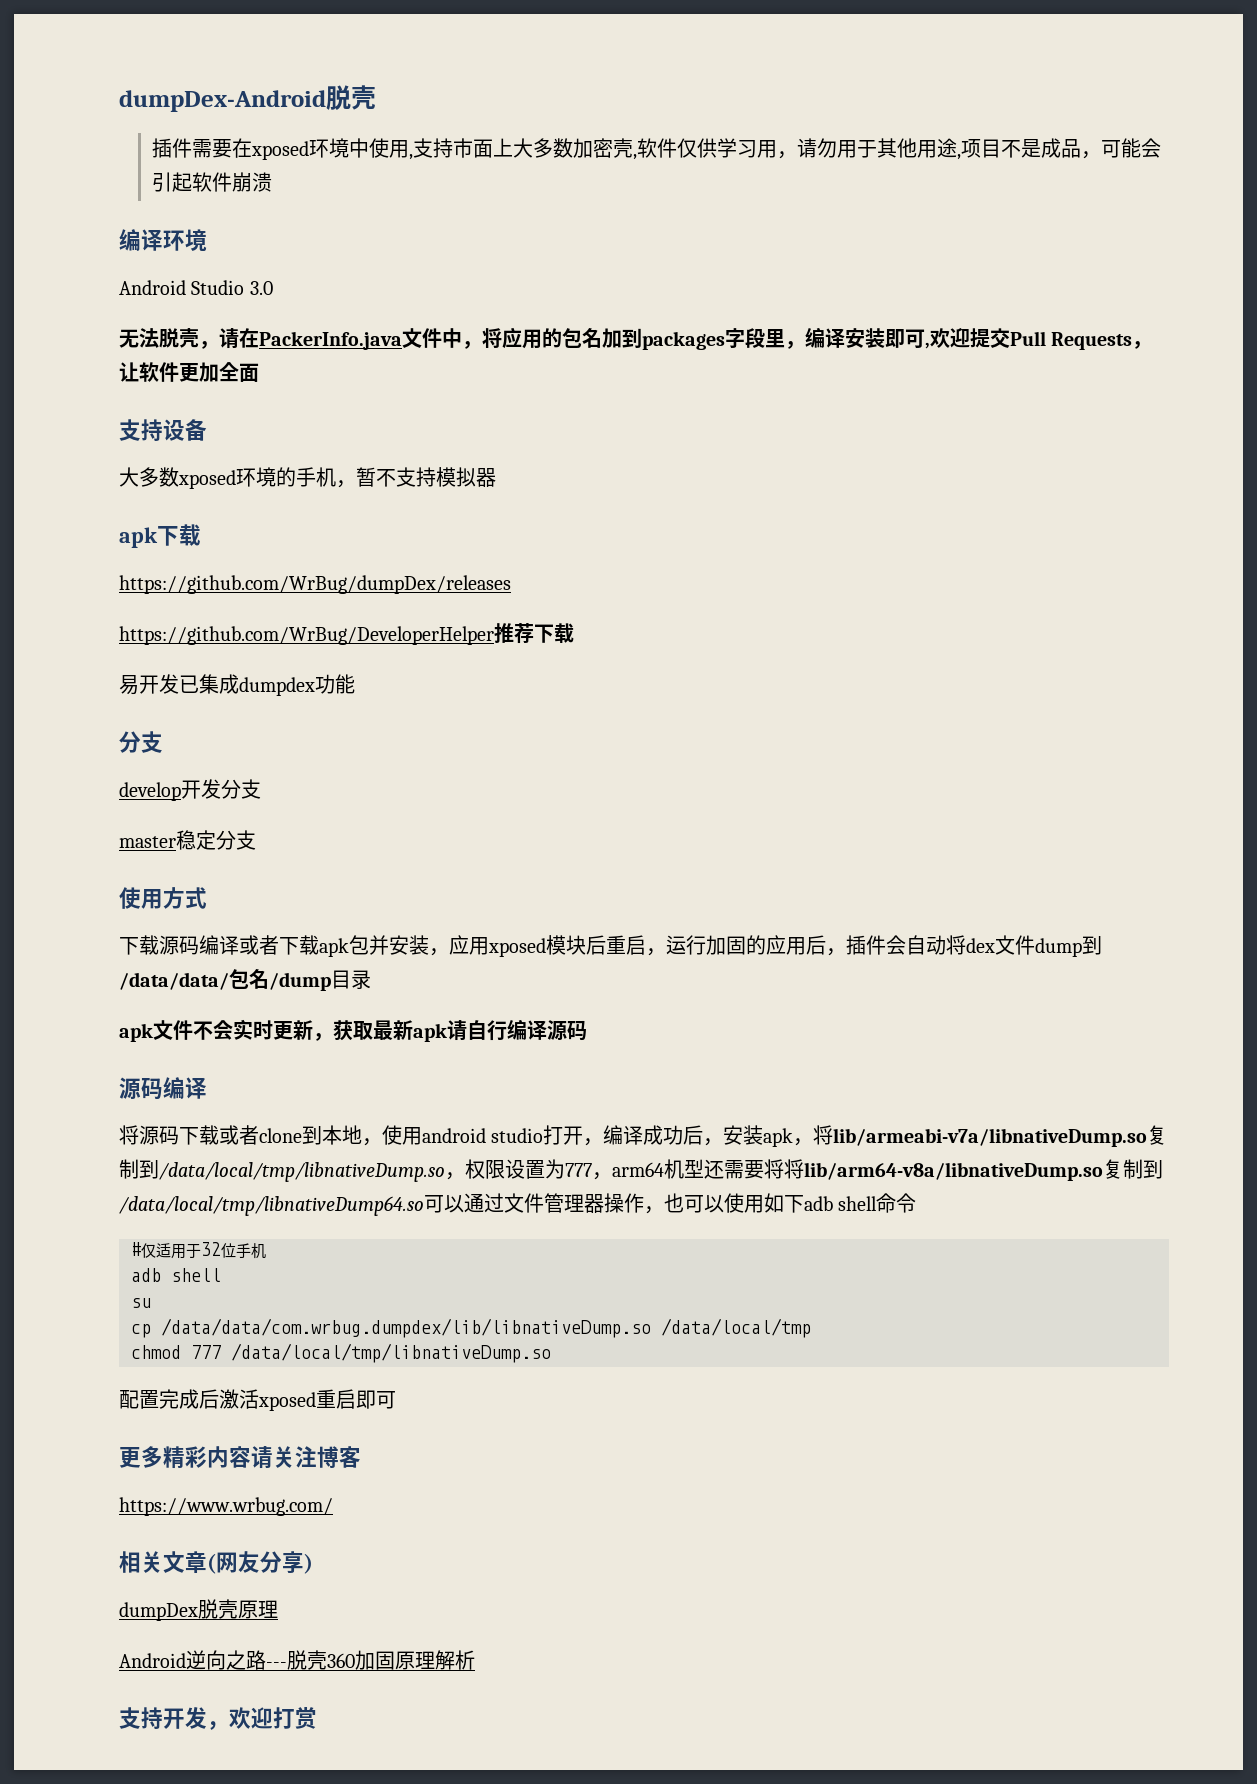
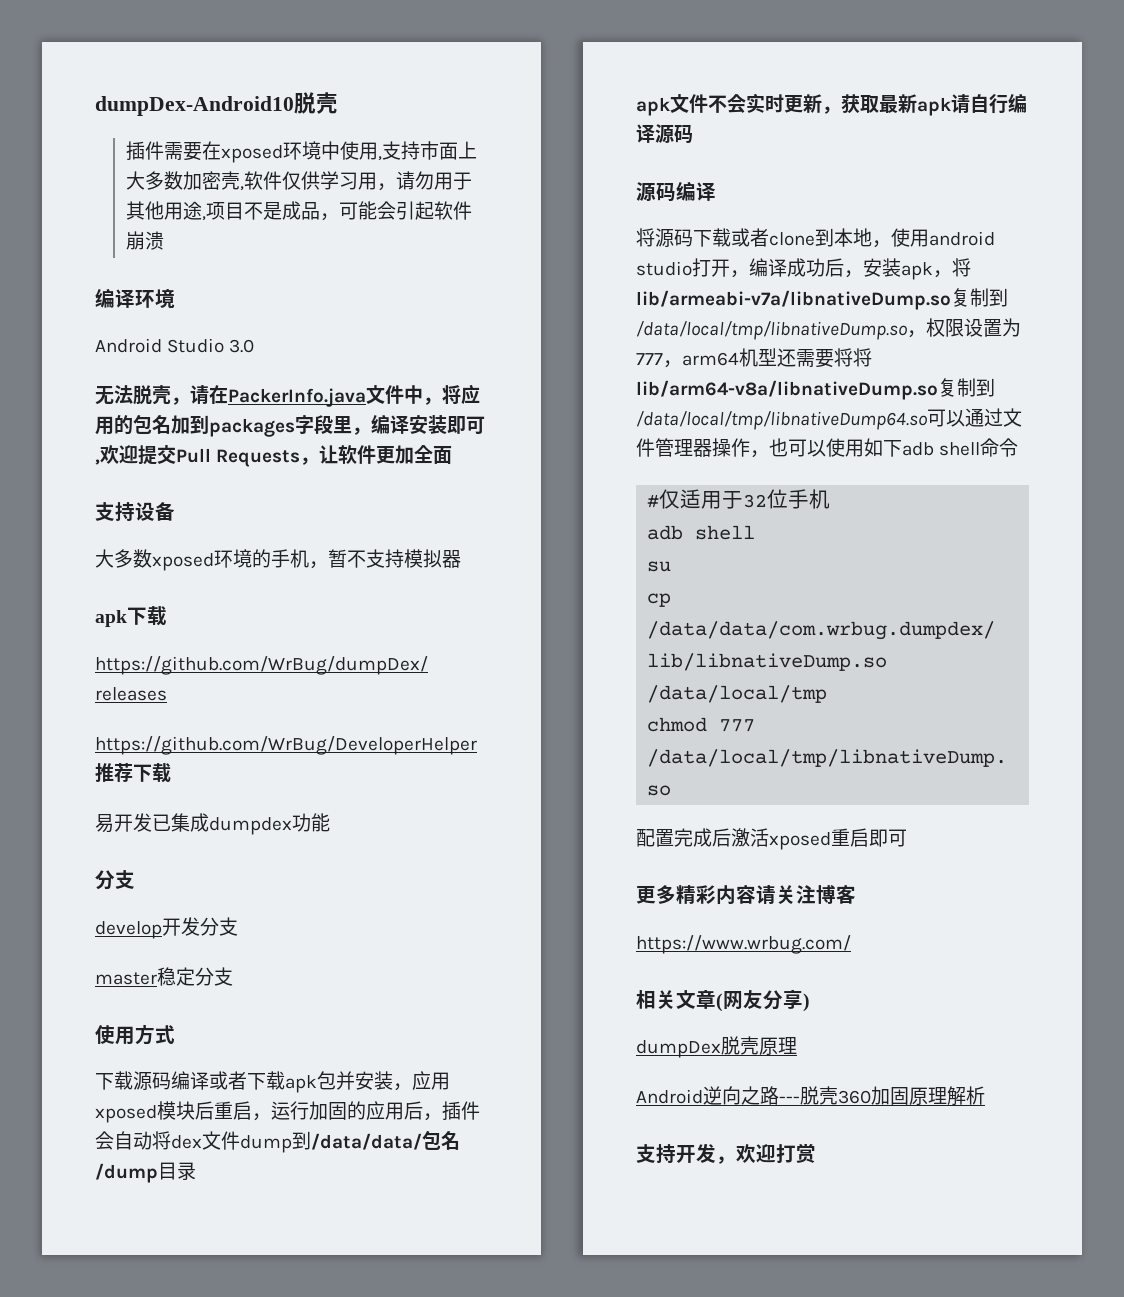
- dumpDex-Android脱壳
+ dumpDex-Android10脱壳

